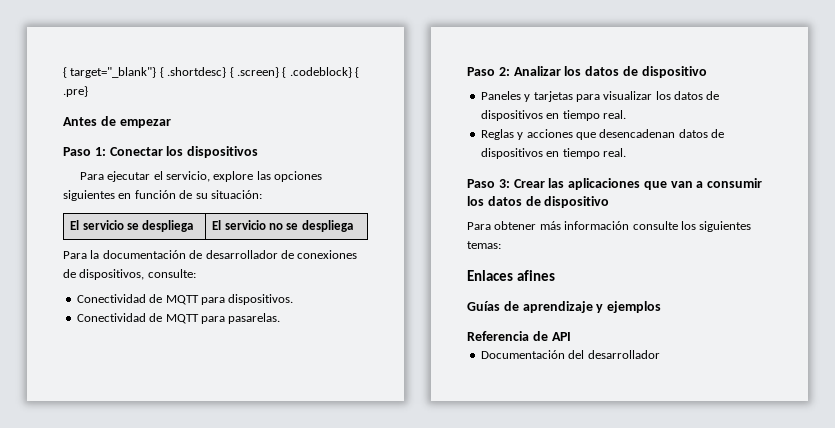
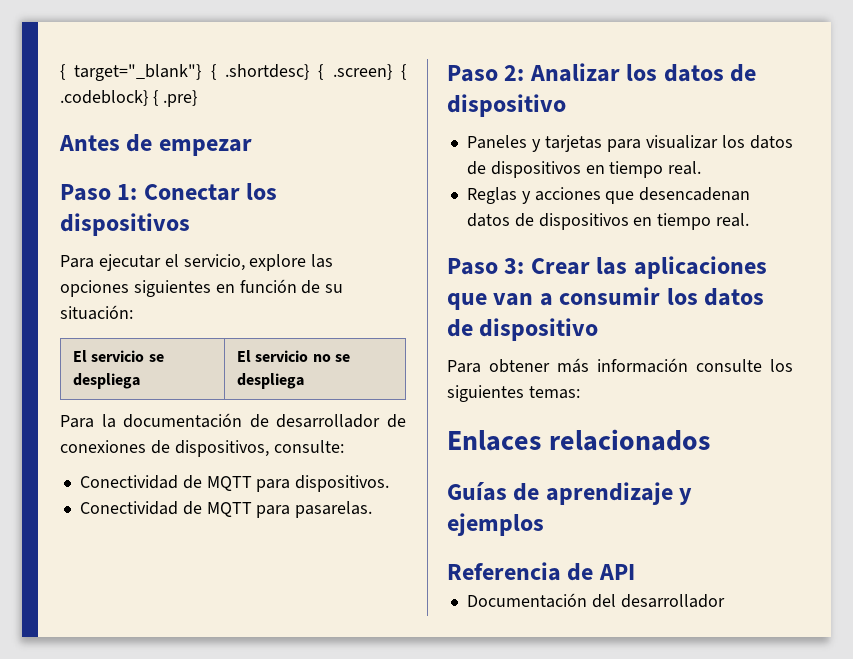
- Enlaces afines
+ Enlaces relacionados

